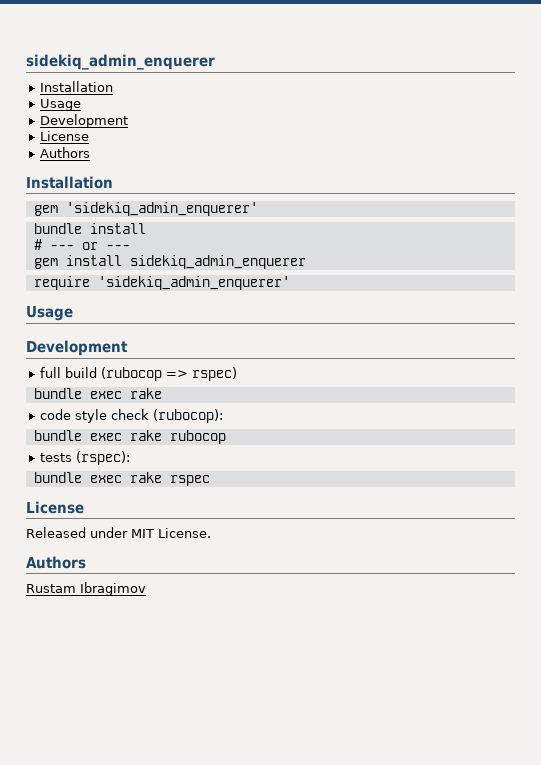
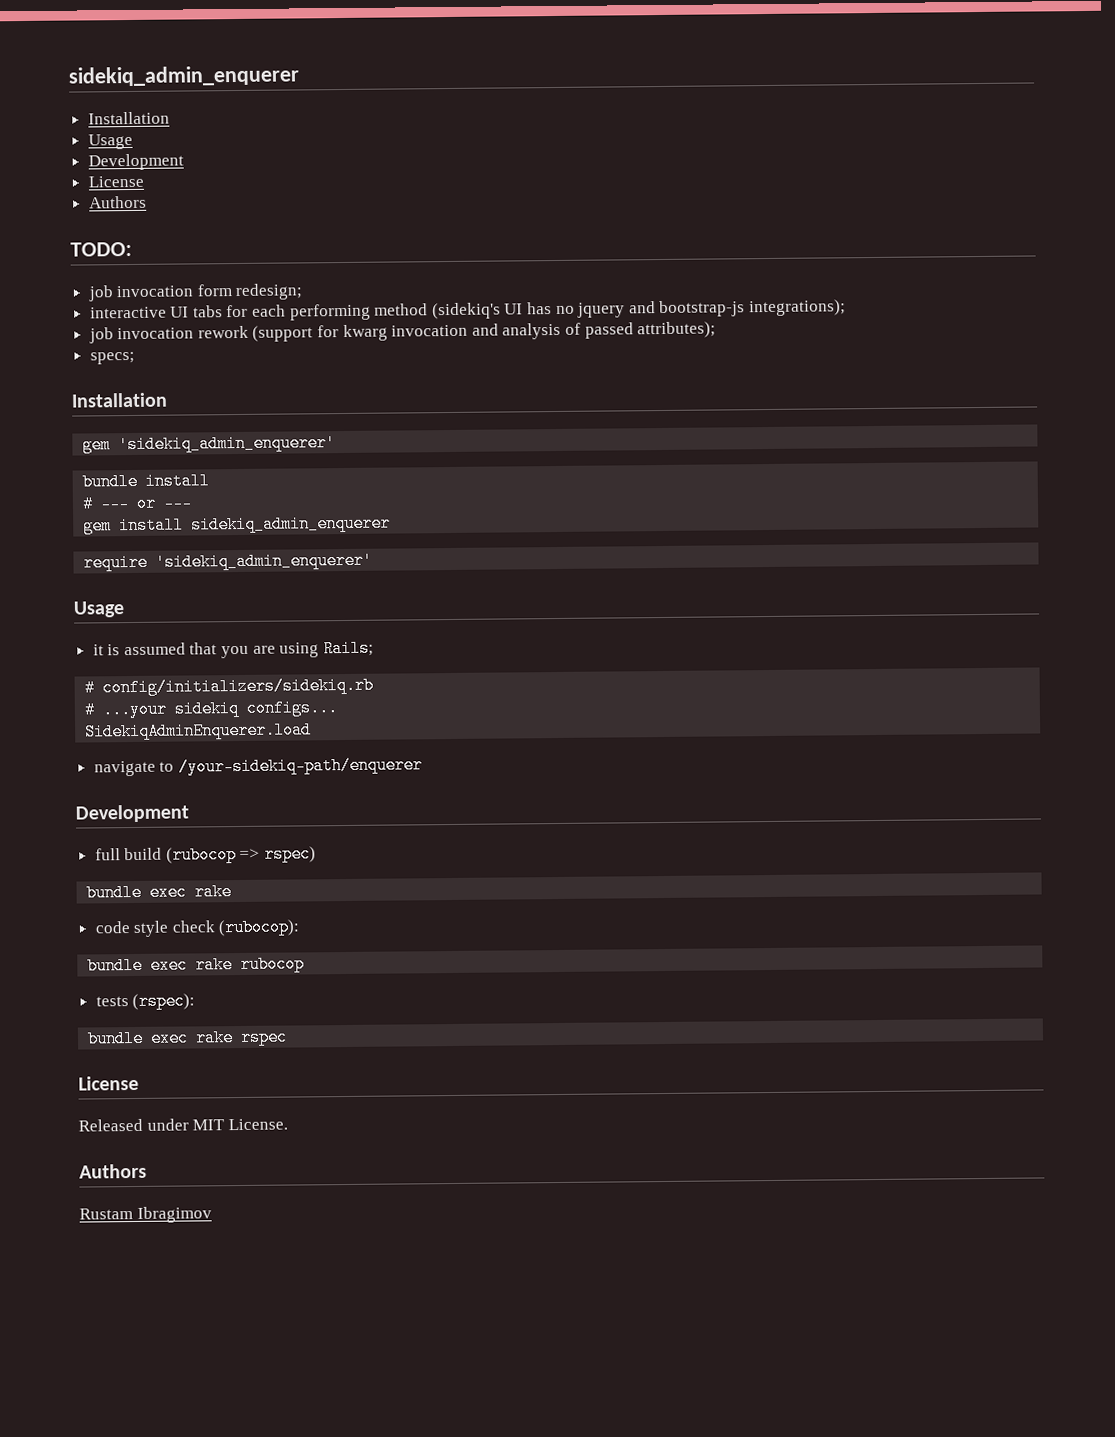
+ TODO:
+ job invocation form redesign;
+ interactive UI tabs for each performing method (sidekiq's UI has no jquery and bootstrap-js integrations);
+ job invocation rework (support for kwarg invocation and analysis of passed attributes);
+ specs;
+ it is assumed that you are using Rails;
+ # config/initializers/sidekiq.rb
+ # ...your sidekiq configs...
+ SidekiqAdminEnquerer.load
+ navigate to /your-sidekiq-path/enquerer

